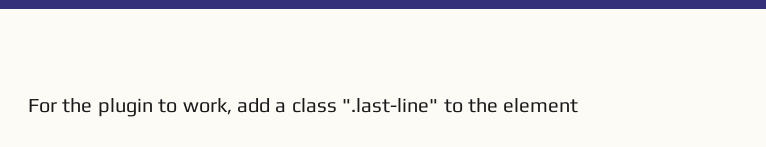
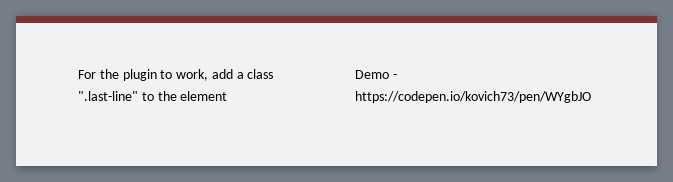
+ Demo - https://codepen.io/kovich73/pen/WYgbJO

